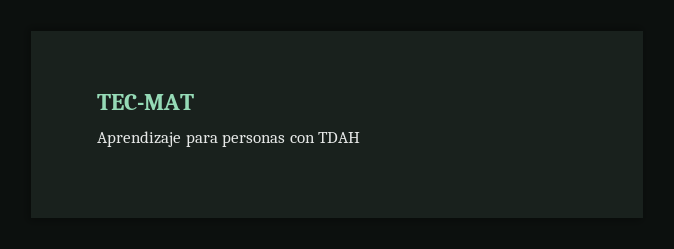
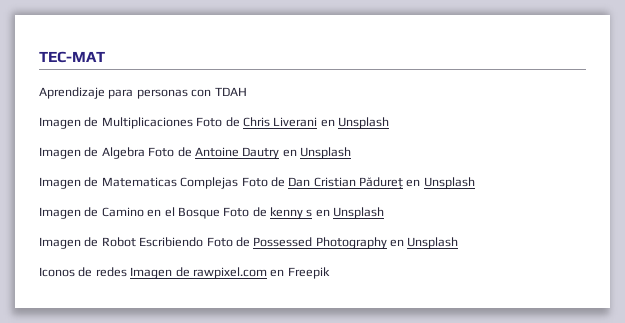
+ Imagen de Multiplicaciones Foto de Chris Liverani en Unsplash
+ Imagen de Algebra Foto de Antoine Dautry en Unsplash
+ Imagen de Matematicas Complejas Foto de Dan Cristian Pădureț en Unsplash
+ Imagen de Camino en el Bosque Foto de kenny s en Unsplash
+ Imagen de Robot Escribiendo Foto de Possessed Photography en Unsplash
+ Iconos de redes Imagen de rawpixel.com en Freepik

